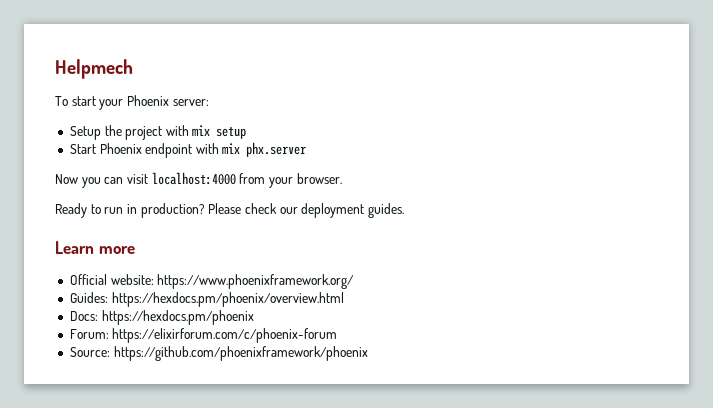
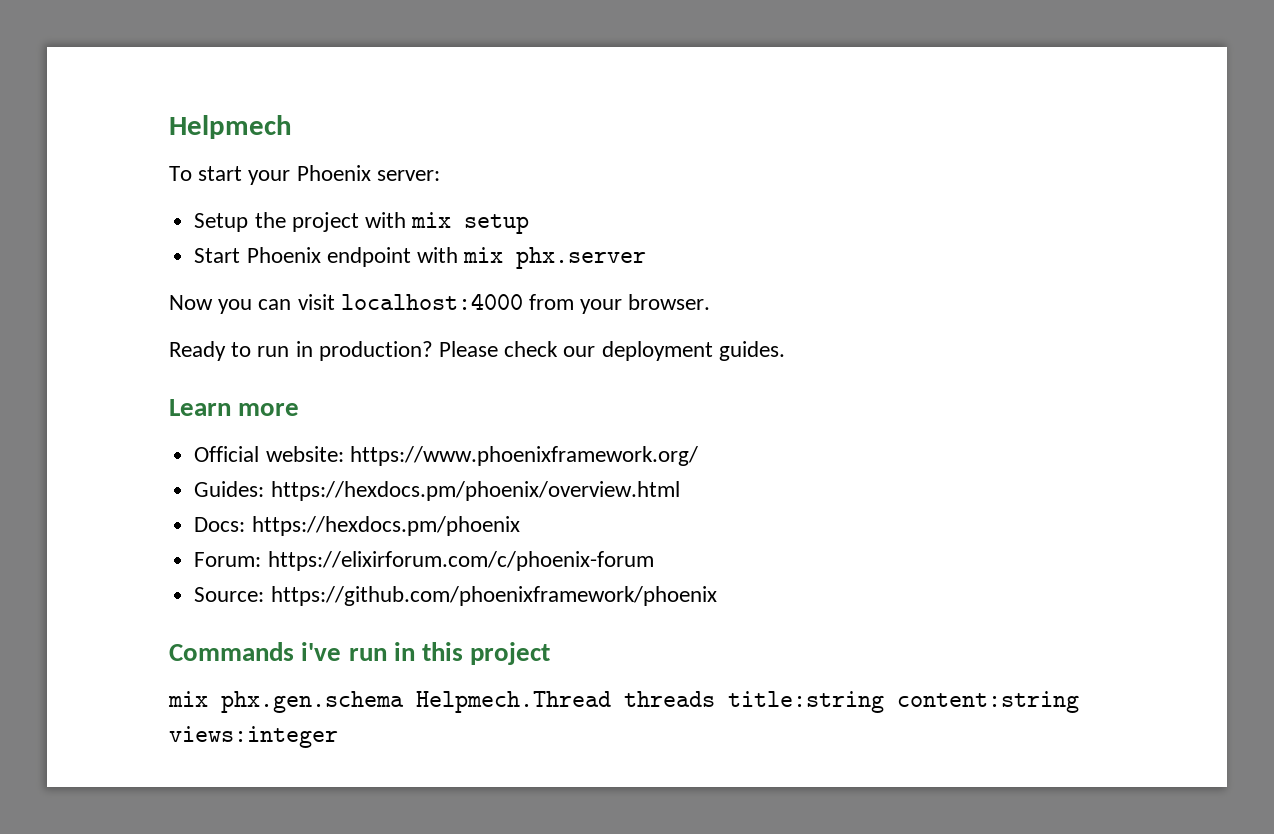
+ Commands i've run in this project
+ mix phx.gen.schema Helpmech.Thread threads title:string content:string views:integer

